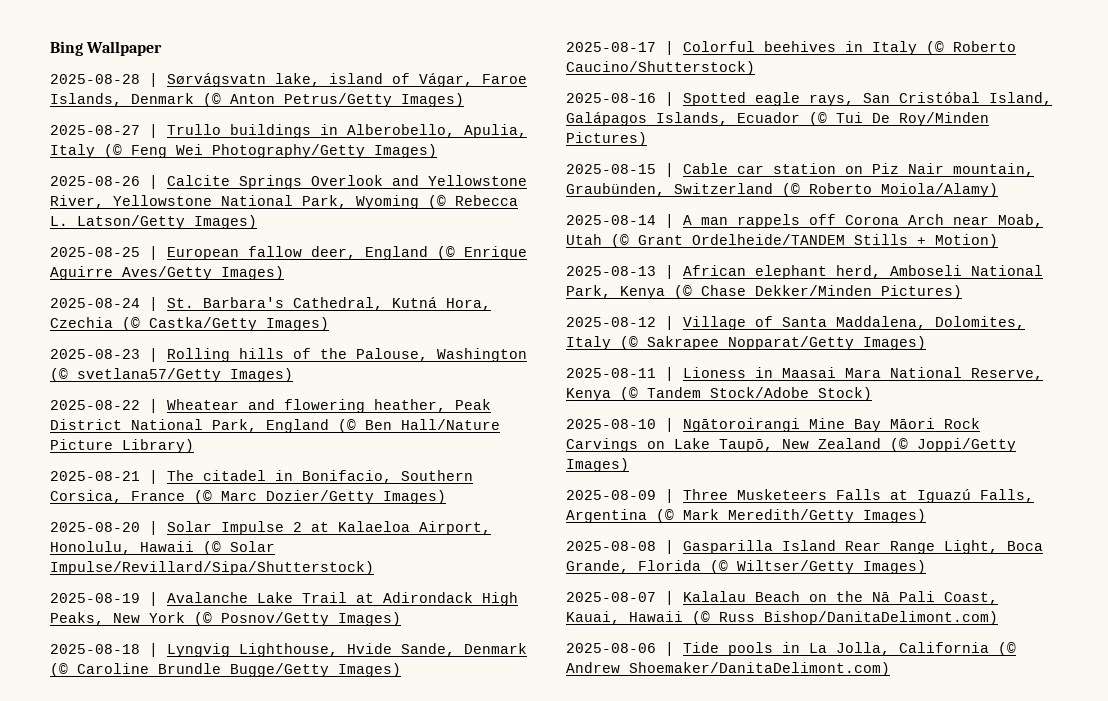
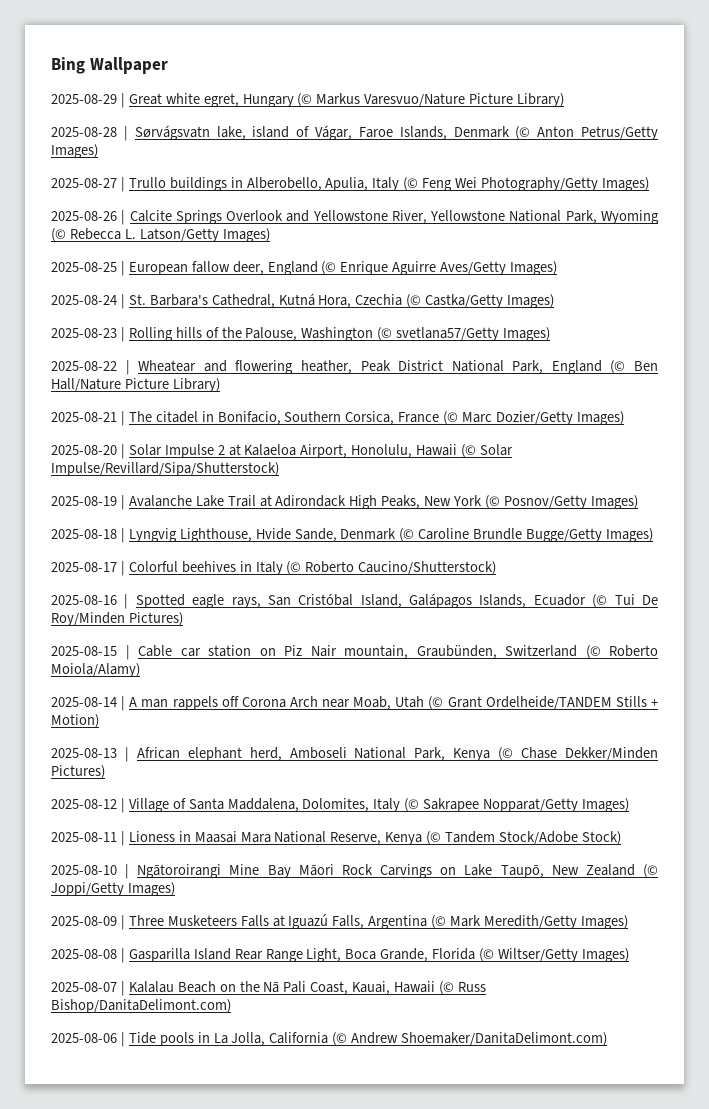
+ 2025-08-29 | Great white egret, Hungary (© Markus Varesvuo/Nature Picture Library)

